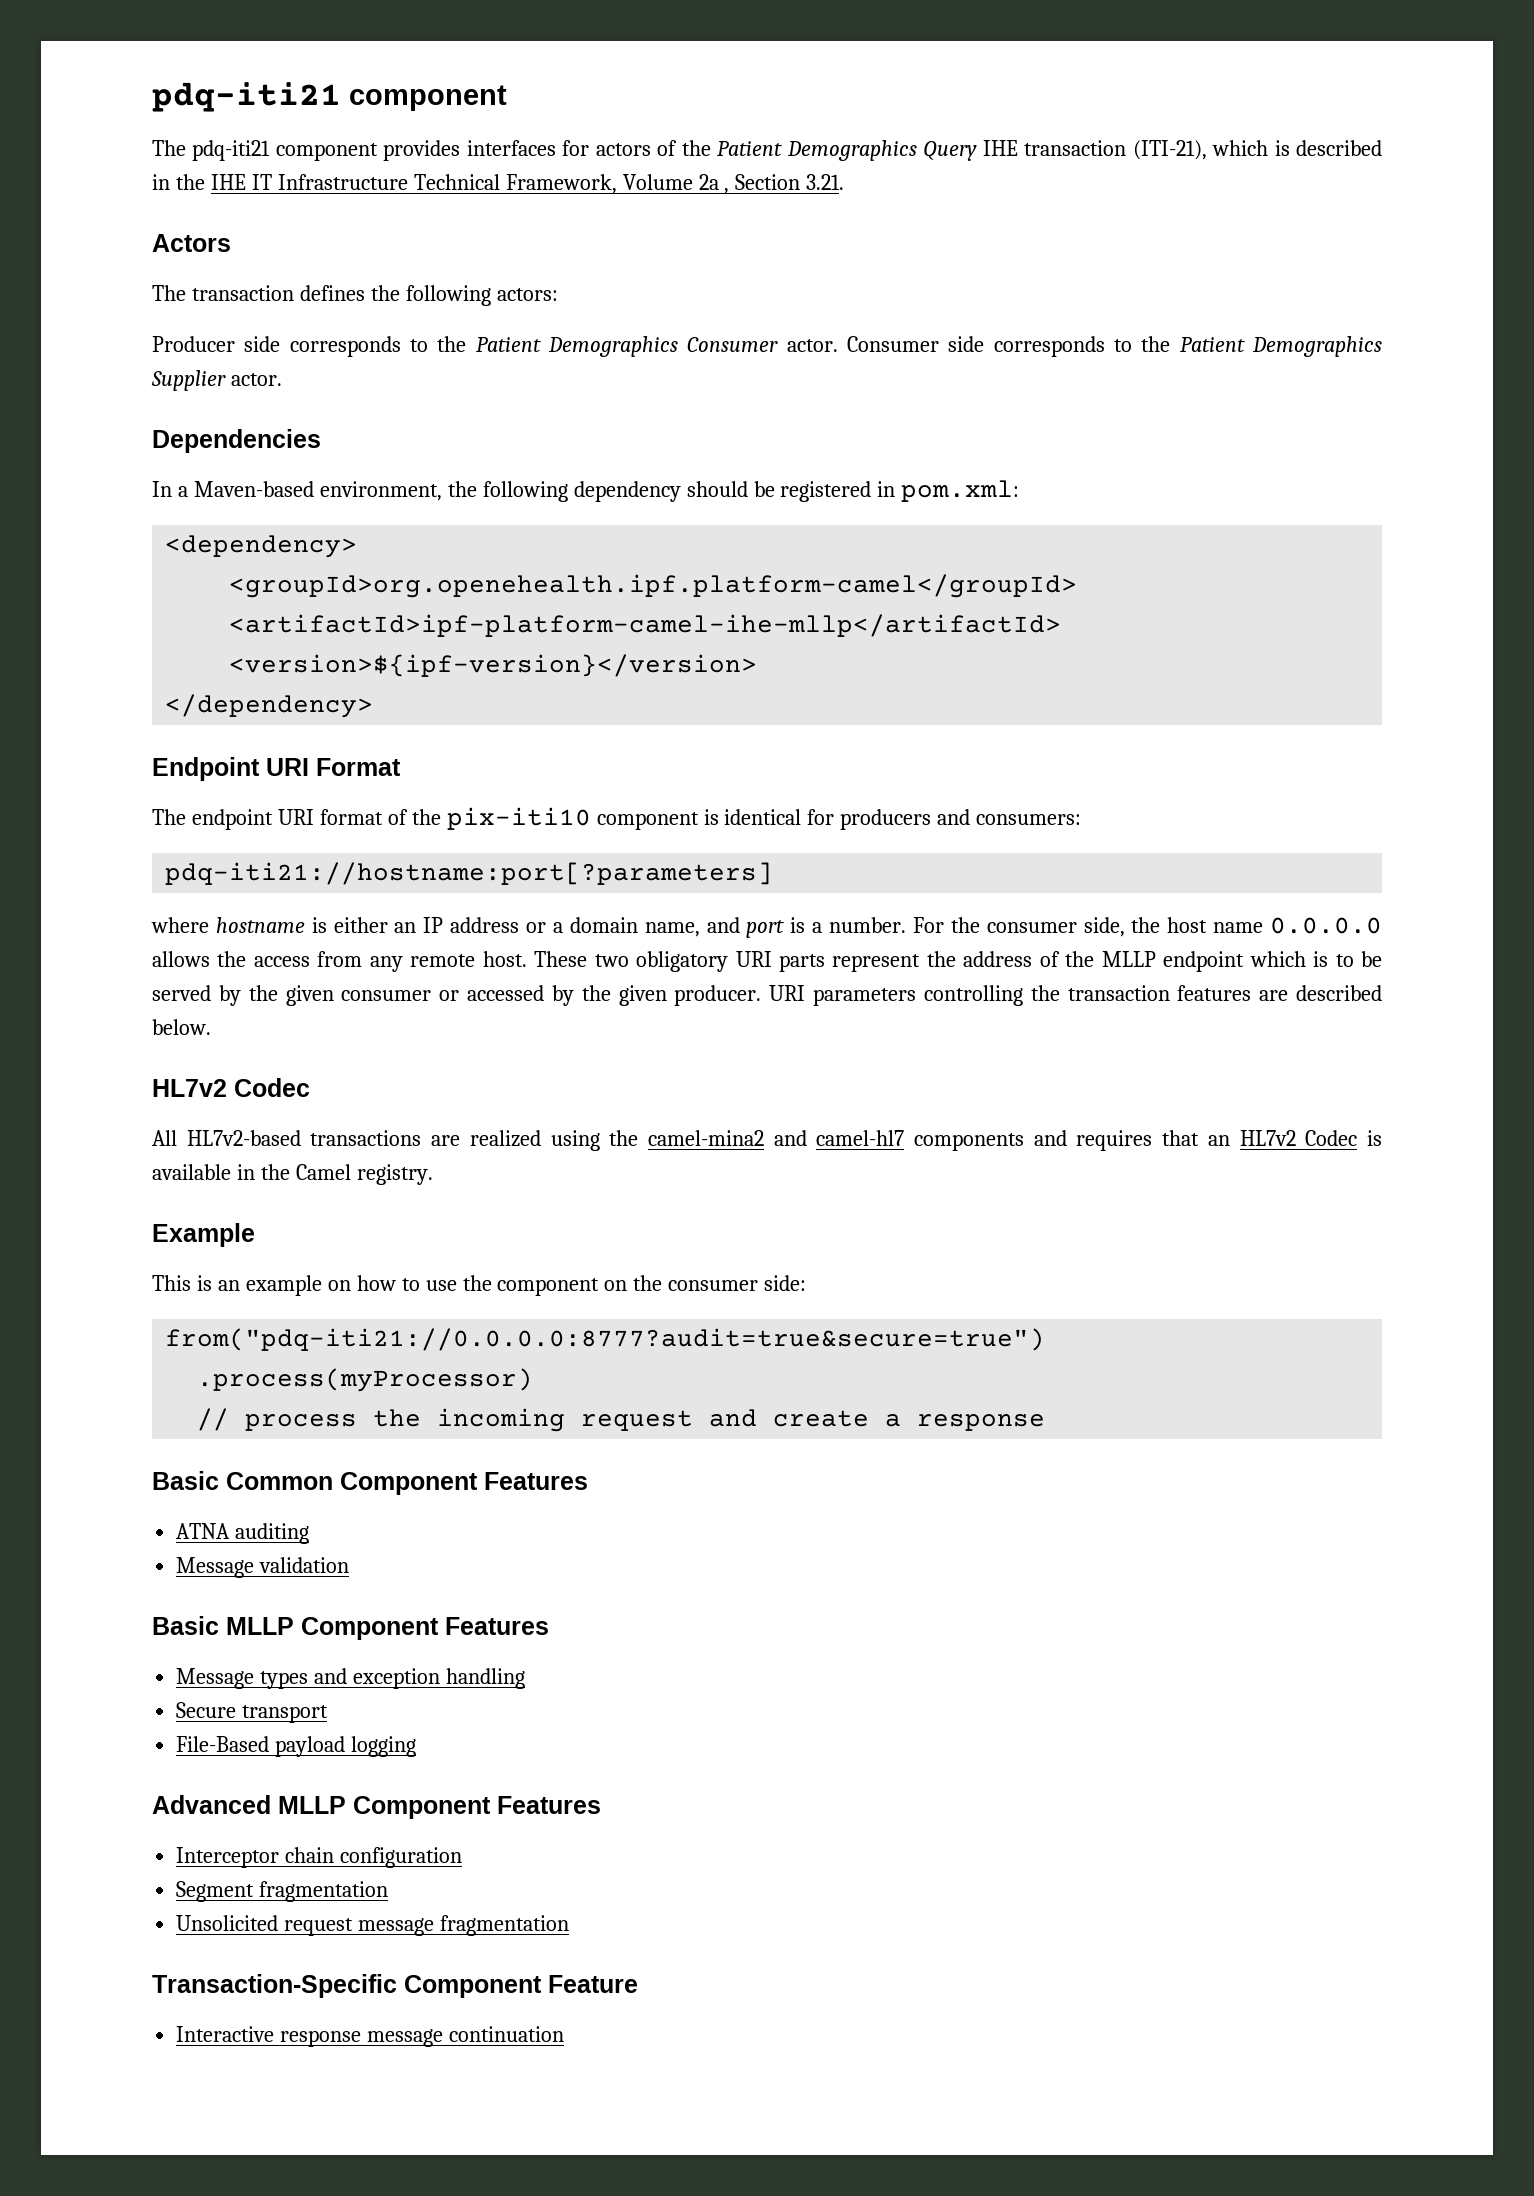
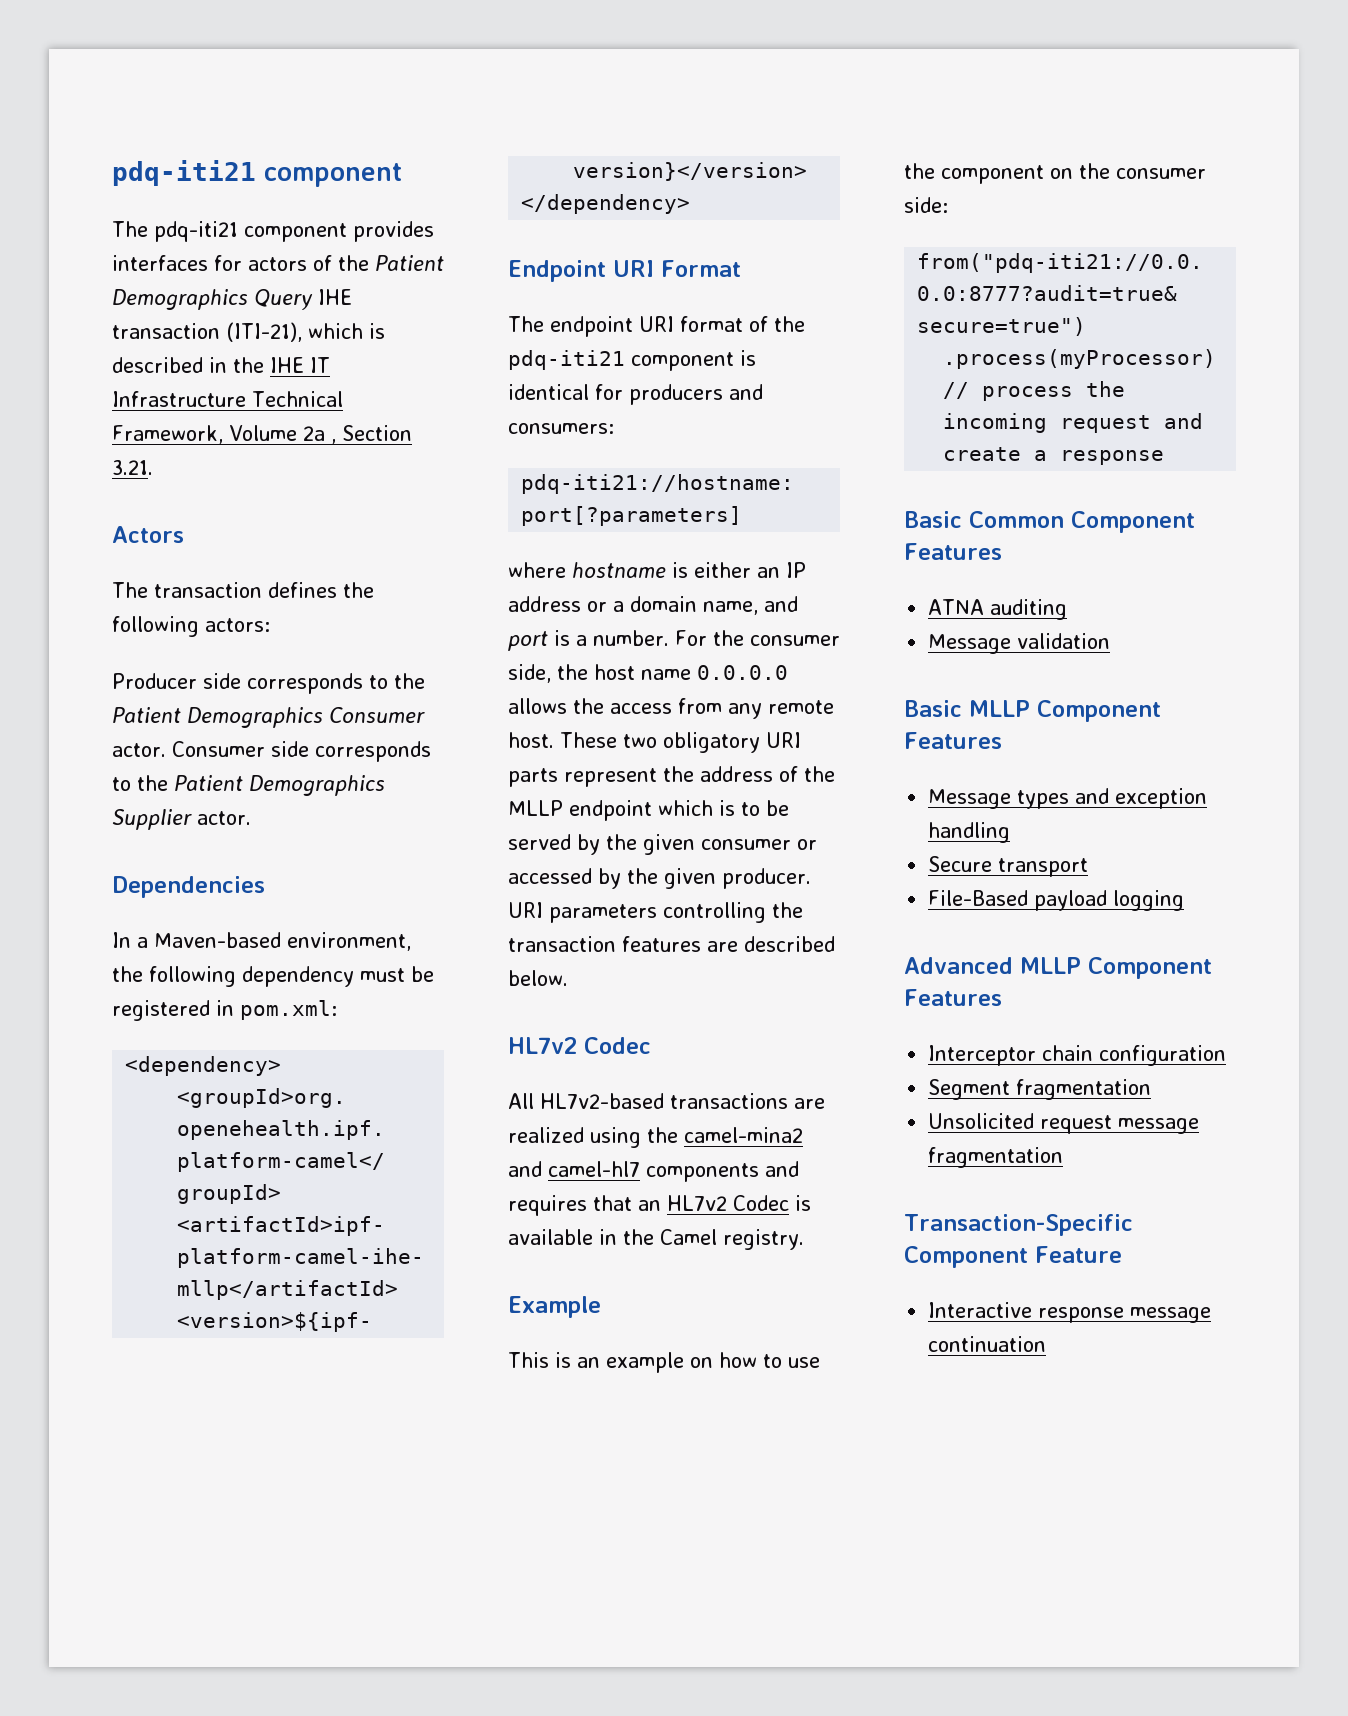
- In a Maven-based environment, the following dependency should be registered in pom.xml:
+ In a Maven-based environment, the following dependency must be registered in pom.xml:
- The endpoint URI format of the pix-iti10 component is identical for producers and consumers:
+ The endpoint URI format of the pdq-iti21 component is identical for producers and consumers:

